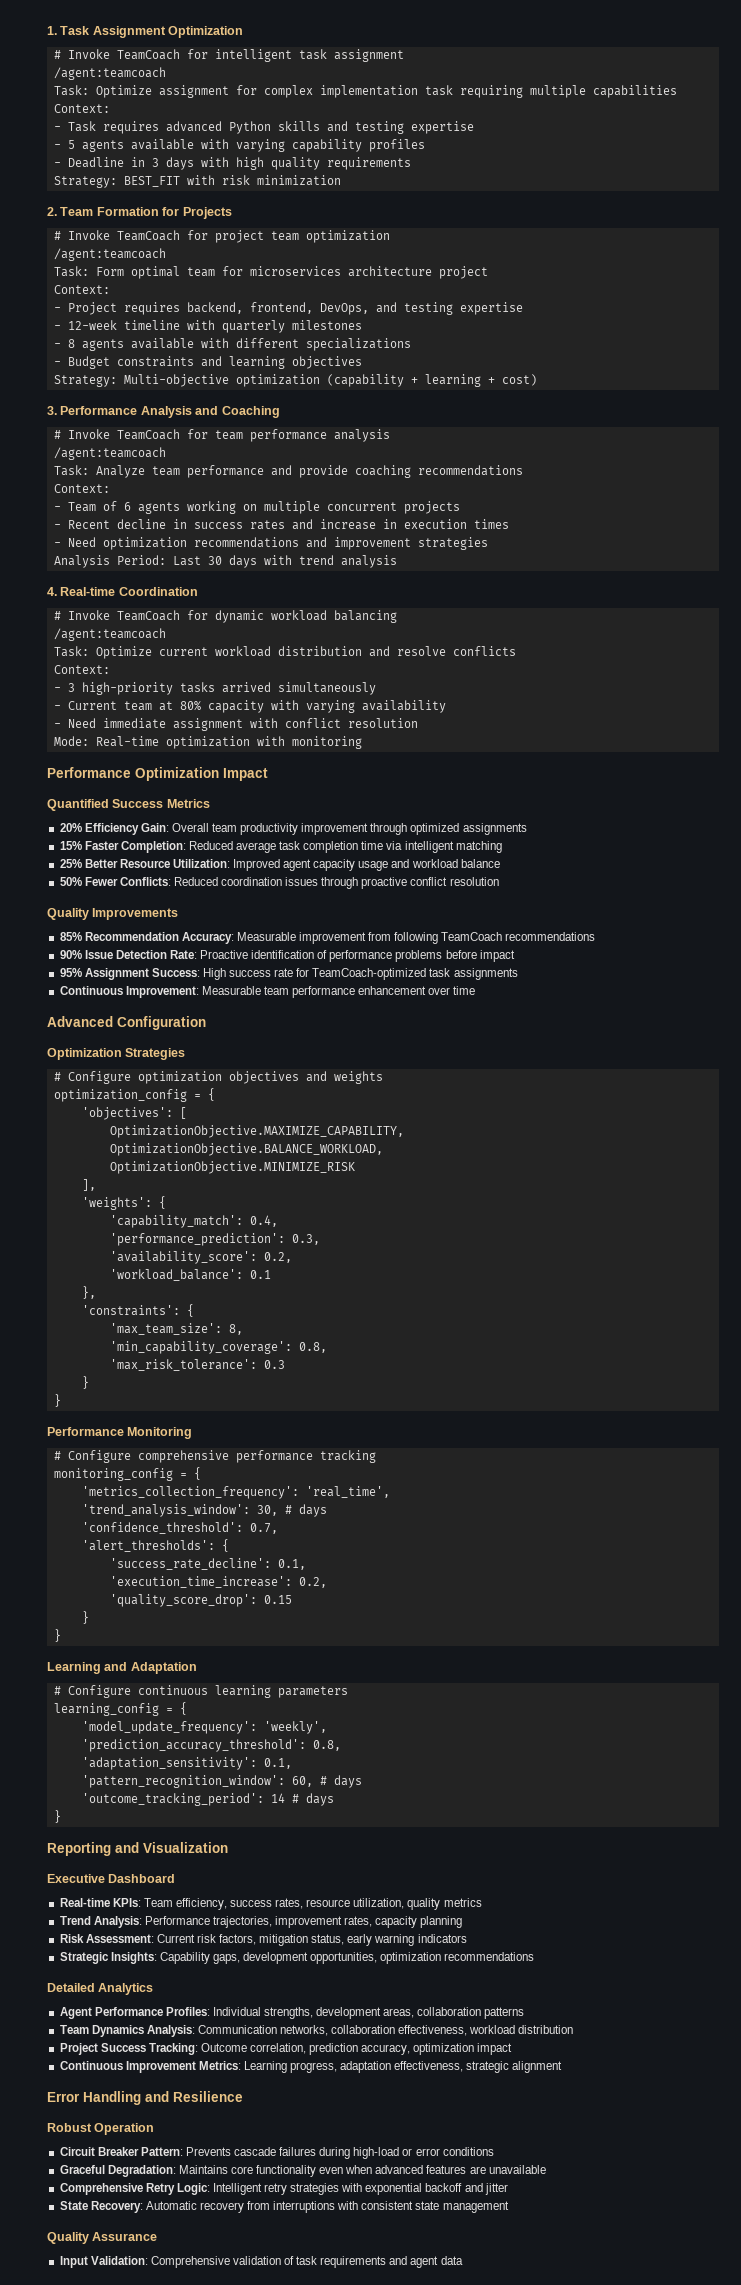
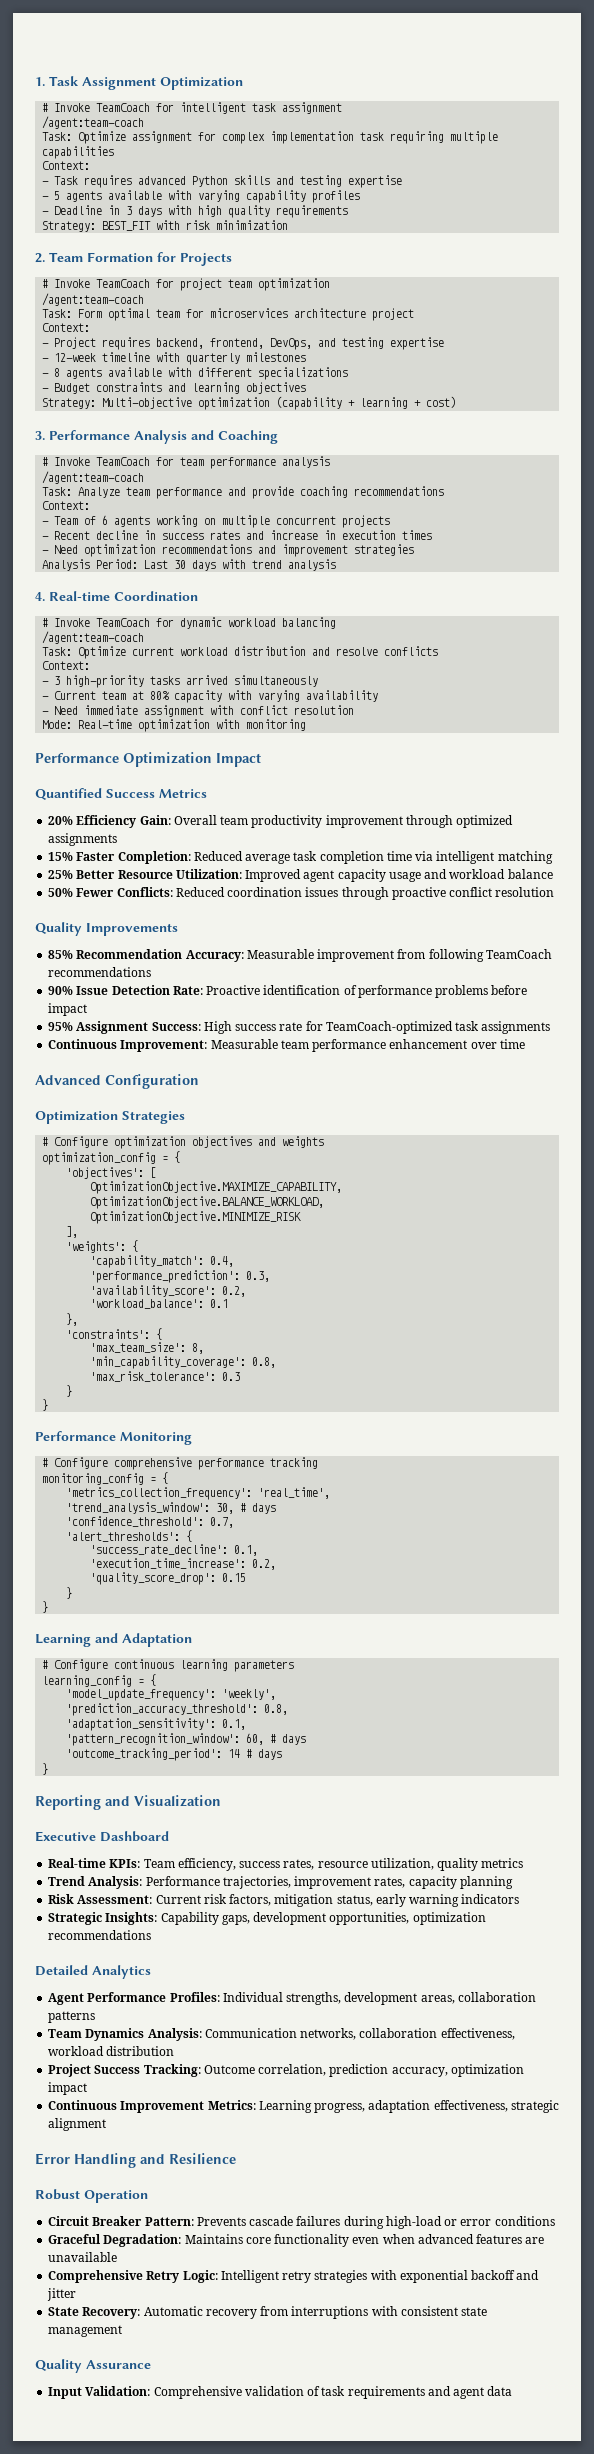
  # Invoke TeamCoach for intelligent task assignment
- /agent:teamcoach
+ /agent:team-coach
  # Invoke TeamCoach for project team optimization
- /agent:teamcoach
+ /agent:team-coach
  # Invoke TeamCoach for team performance analysis
- /agent:teamcoach
+ /agent:team-coach
  # Invoke TeamCoach for dynamic workload balancing
- /agent:teamcoach
+ /agent:team-coach

